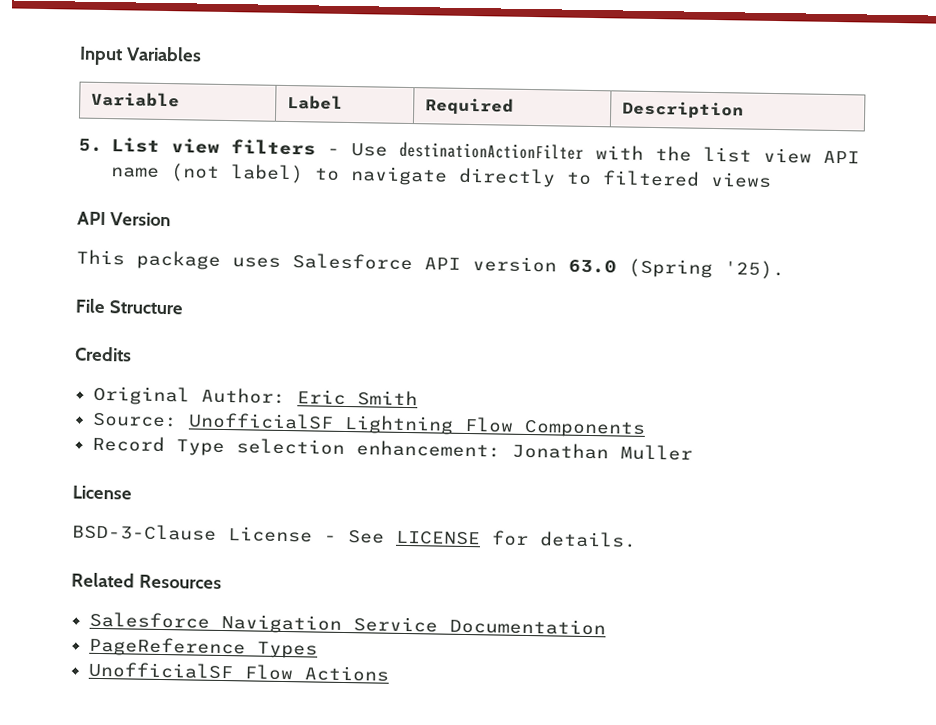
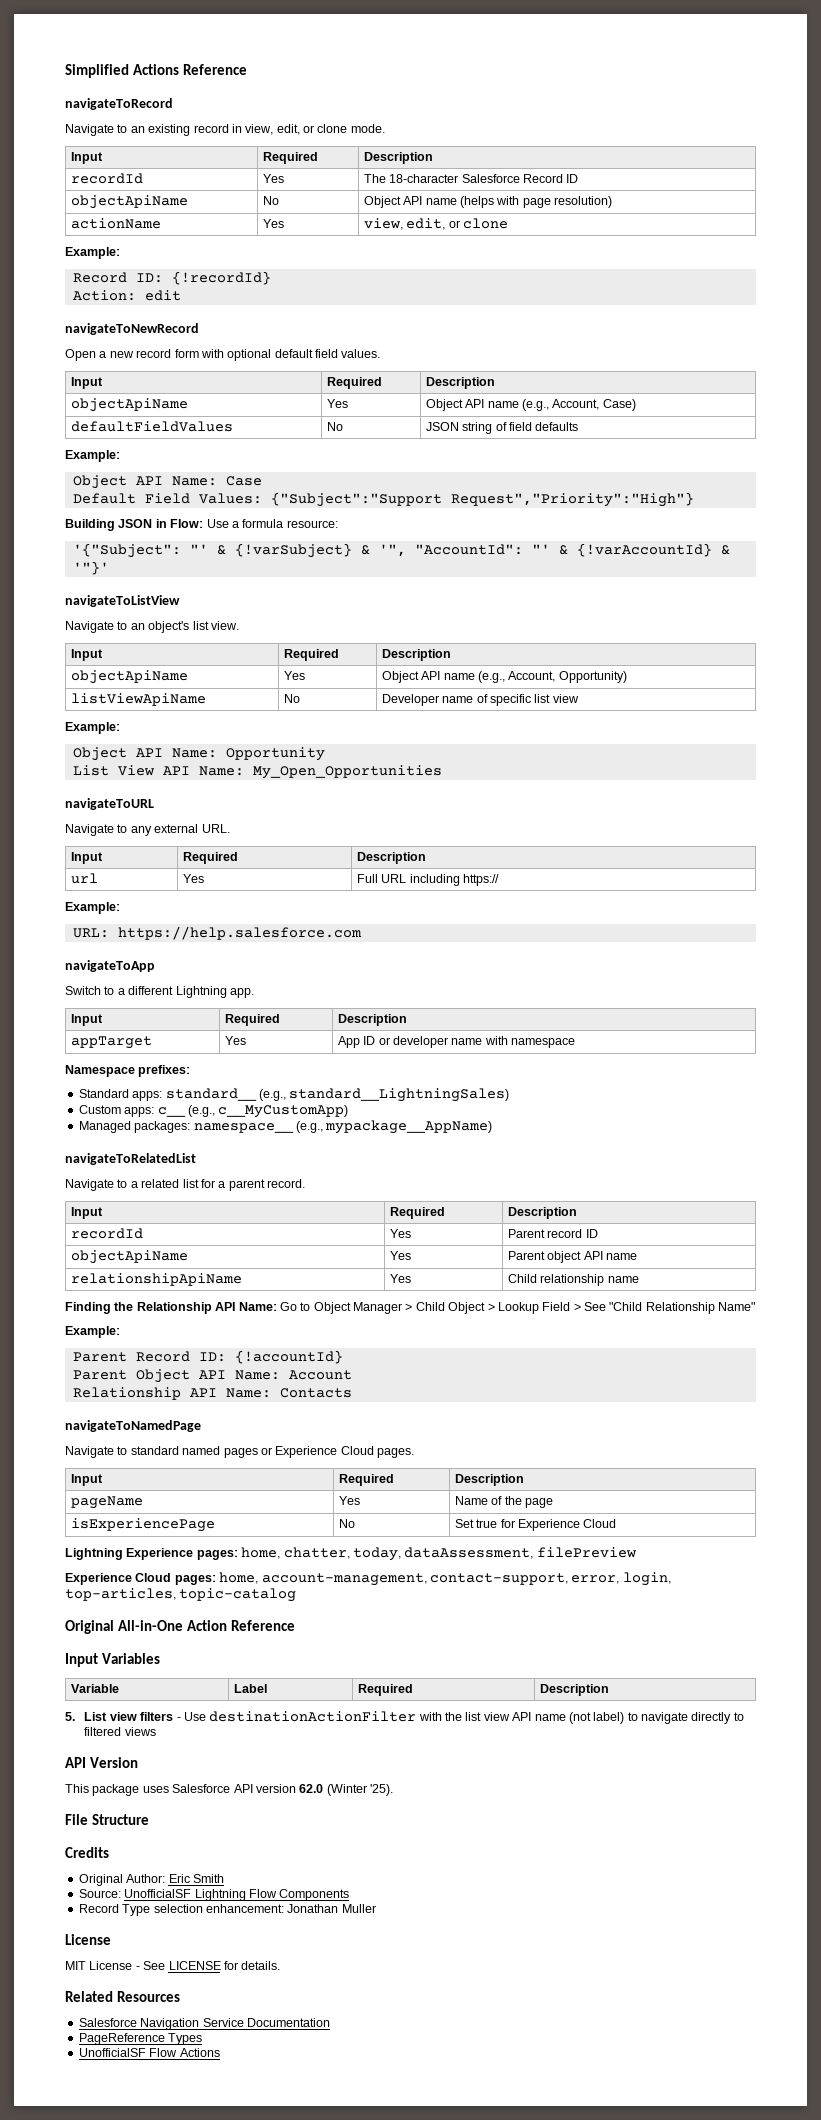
+ Simplified Actions Reference
+ navigateToRecord
+ Navigate to an existing record in view, edit, or clone mode.
+ Input | Required | Description
+ recordId | Yes | The 18-character Salesforce Record ID
+ objectApiName | No | Object API name (helps with page resolution)
+ actionName | Yes | view, edit, or clone
+ Example:
+ Record ID: {!recordId}
+ Action: edit
+ navigateToNewRecord
+ Open a new record form with optional default field values.
+ Input | Required | Description
+ objectApiName | Yes | Object API name (e.g., Account, Case)
+ defaultFieldValues | No | JSON string of field defaults
+ Example:
+ Object API Name: Case
+ Default Field Values: {"Subject":"Support Request","Priority":"High"}
+ Building JSON in Flow: Use a formula resource:
+ '{"Subject": "' & {!varSubject} & '", "AccountId": "' & {!varAccountId} & '"}'
+ navigateToListView
+ Navigate to an object's list view.
+ Input | Required | Description
+ objectApiName | Yes | Object API name (e.g., Account, Opportunity)
+ listViewApiName | No | Developer name of specific list view
+ Example:
+ Object API Name: Opportunity
+ List View API Name: My_Open_Opportunities
+ navigateToURL
+ Navigate to any external URL.
+ Input | Required | Description
+ url | Yes | Full URL including https://
+ Example:
+ URL: https://help.salesforce.com
+ navigateToApp
+ Switch to a different Lightning app.
+ Input | Required | Description
+ appTarget | Yes | App ID or developer name with namespace
+ Namespace prefixes:
+ Standard apps: standard__ (e.g., standard__LightningSales)
+ Custom apps: c__ (e.g., c__MyCustomApp)
+ Managed packages: namespace__ (e.g., mypackage__AppName)
+ navigateToRelatedList
+ Navigate to a related list for a parent record.
+ Input | Required | Description
+ recordId | Yes | Parent record ID
+ objectApiName | Yes | Parent object API name
+ relationshipApiName | Yes | Child relationship name
+ Finding the Relationship API Name: Go to Object Manager > Child Object > Lookup Field > See "Child Relationship Name"
+ Example:
+ Parent Record ID: {!accountId}
+ Parent Object API Name: Account
+ Relationship API Name: Contacts
+ navigateToNamedPage
+ Navigate to standard named pages or Experience Cloud pages.
+ Input | Required | Description
+ pageName | Yes | Name of the page
+ isExperiencePage | No | Set true for Experience Cloud
+ Lightning Experience pages: home, chatter, today, dataAssessment, filePreview
+ Experience Cloud pages: home, account-management, contact-support, error, login, top-articles, topic-catalog
+ Original All-in-One Action Reference
- This package uses Salesforce API version 63.0 (Spring '25).
+ This package uses Salesforce API version 62.0 (Winter '25).
- BSD-3-Clause License - See LICENSE for details.
+ MIT License - See LICENSE for details.

